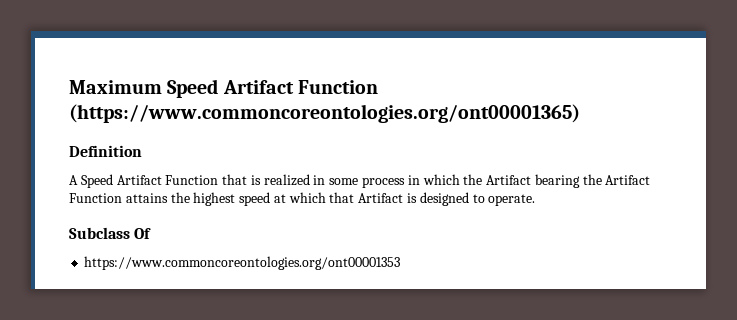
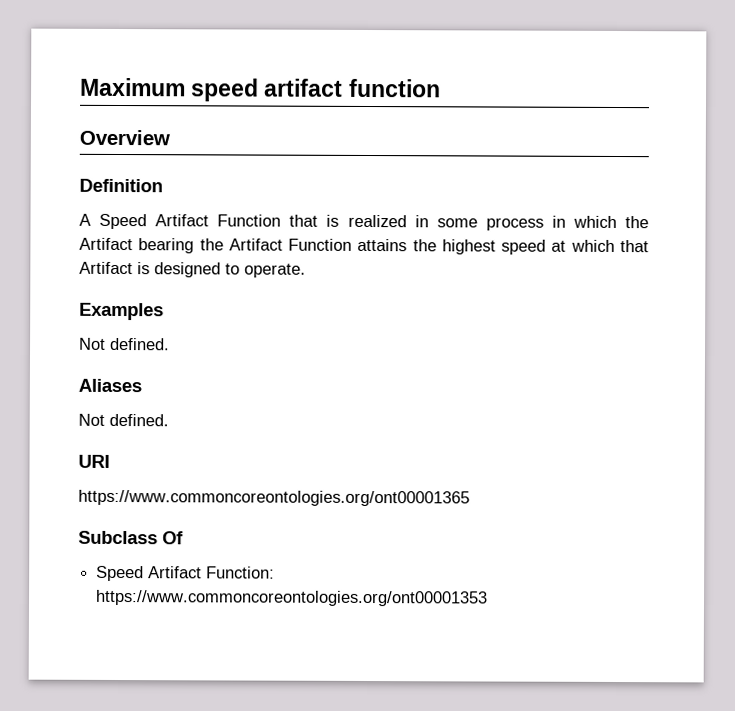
- Maximum Speed Artifact Function (https://www.commoncoreontologies.org/ont00001365)
+ Maximum speed artifact function
+ Overview
+ Examples
+ Not defined.
+ Aliases
+ Not defined.
+ URI
+ https://www.commoncoreontologies.org/ont00001365
- https://www.commoncoreontologies.org/ont00001353
+ Speed Artifact Function: https://www.commoncoreontologies.org/ont00001353

